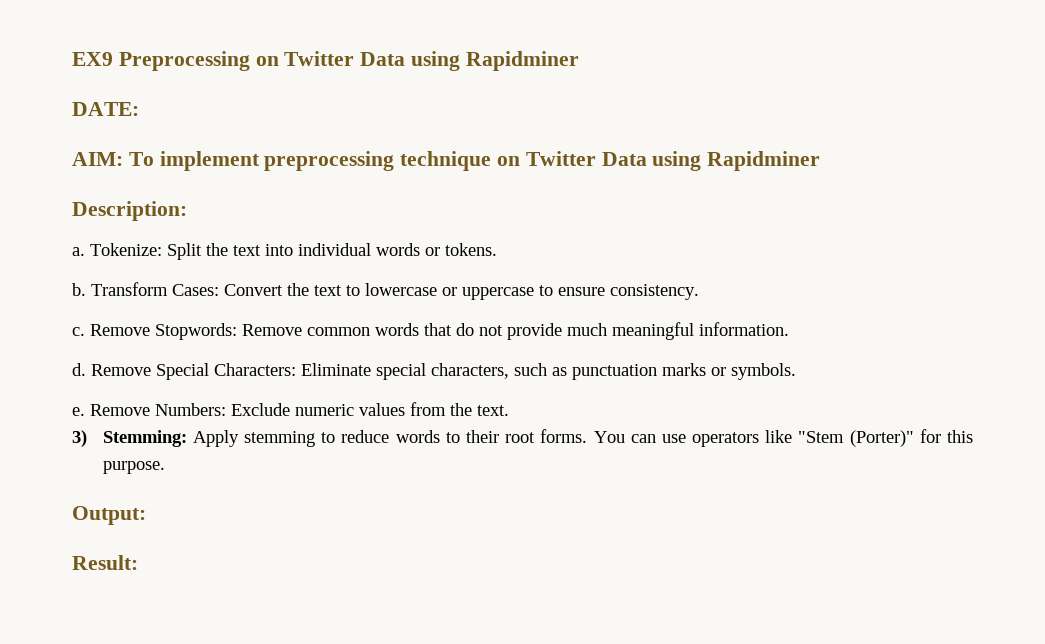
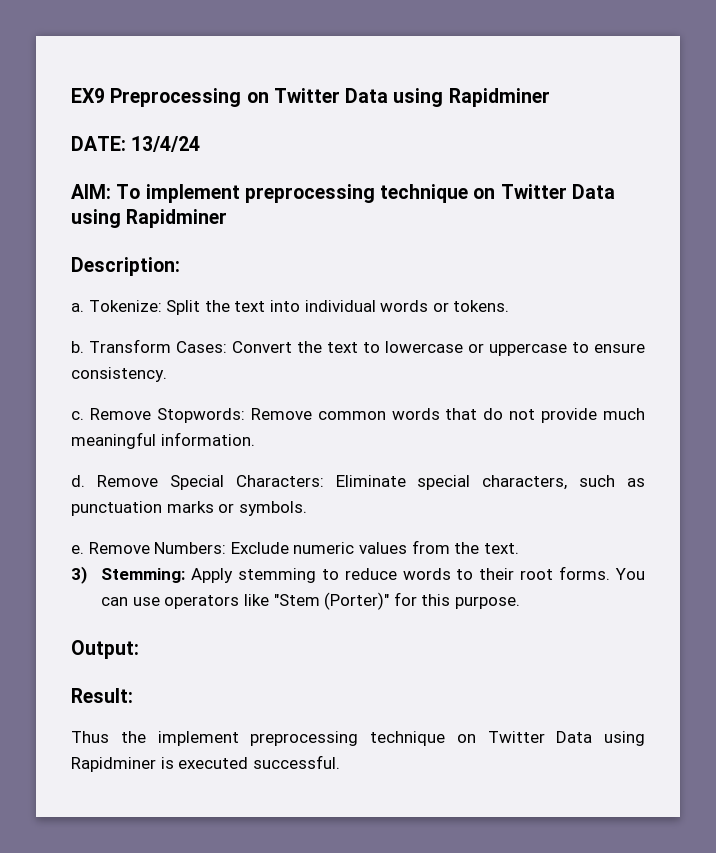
- DATE:
+ DATE: 13/4/24
+ Thus the implement preprocessing technique on Twitter Data using Rapidminer is executed successful.

